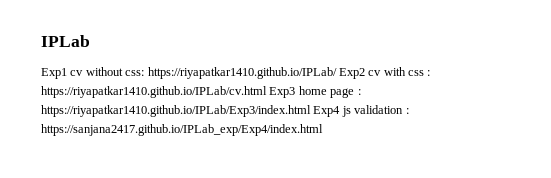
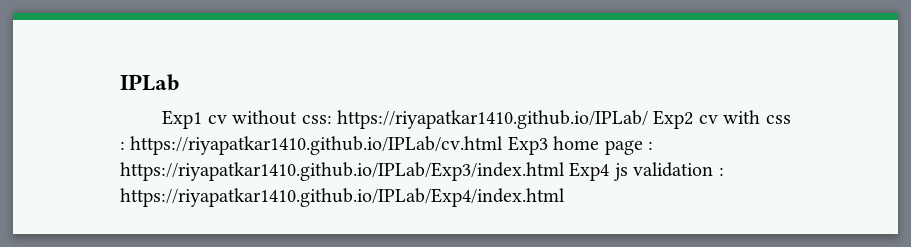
- Exp1 cv without css: https://riyapatkar1410.github.io/IPLab/ Exp2 cv with css : https://riyapatkar1410.github.io/IPLab/cv.html Exp3 home page : https://riyapatkar1410.github.io/IPLab/Exp3/index.html Exp4 js validation : https://sanjana2417.github.io/IPLab_exp/Exp4/index.html
+ Exp1 cv without css: https://riyapatkar1410.github.io/IPLab/ Exp2 cv with css : https://riyapatkar1410.github.io/IPLab/cv.html Exp3 home page : https://riyapatkar1410.github.io/IPLab/Exp3/index.html Exp4 js validation : https://riyapatkar1410.github.io/IPLab/Exp4/index.html

